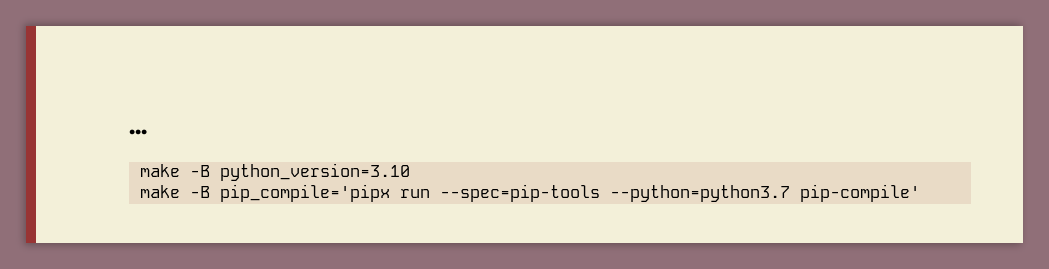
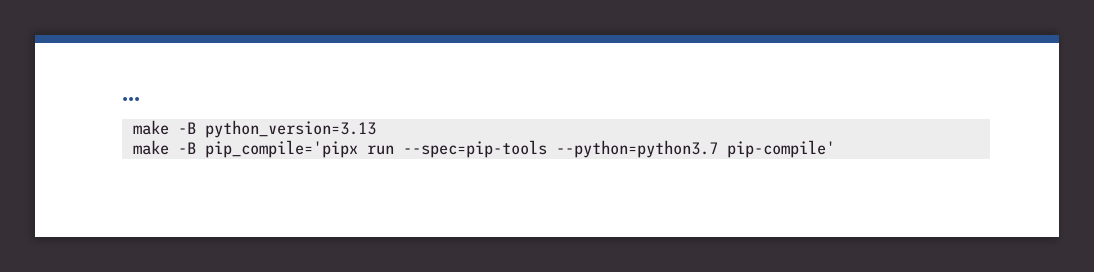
- make -B python_version=3.10
+ make -B python_version=3.13

